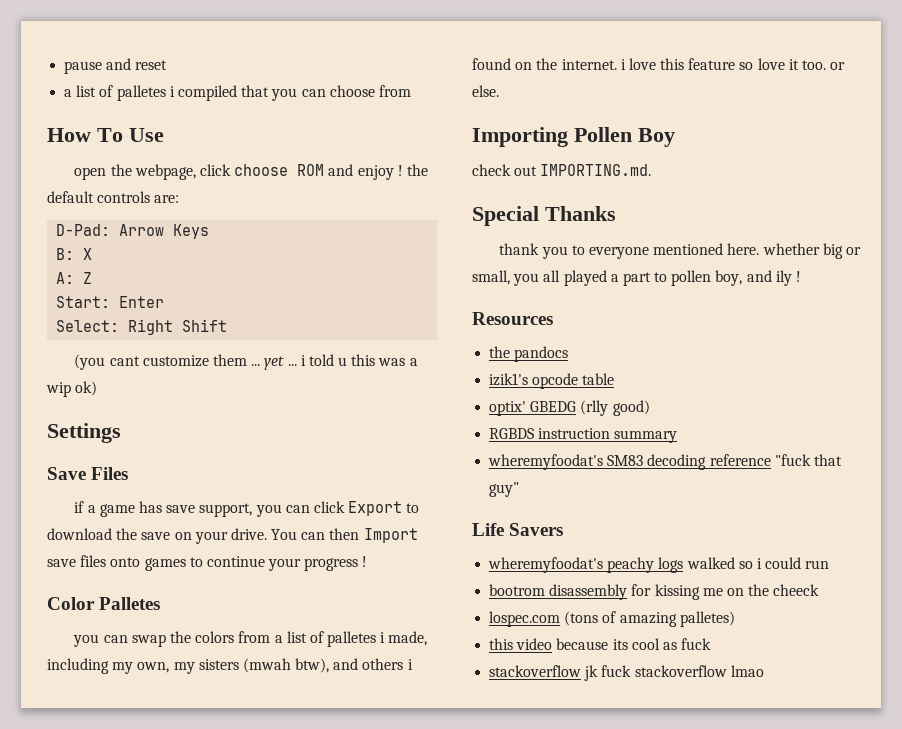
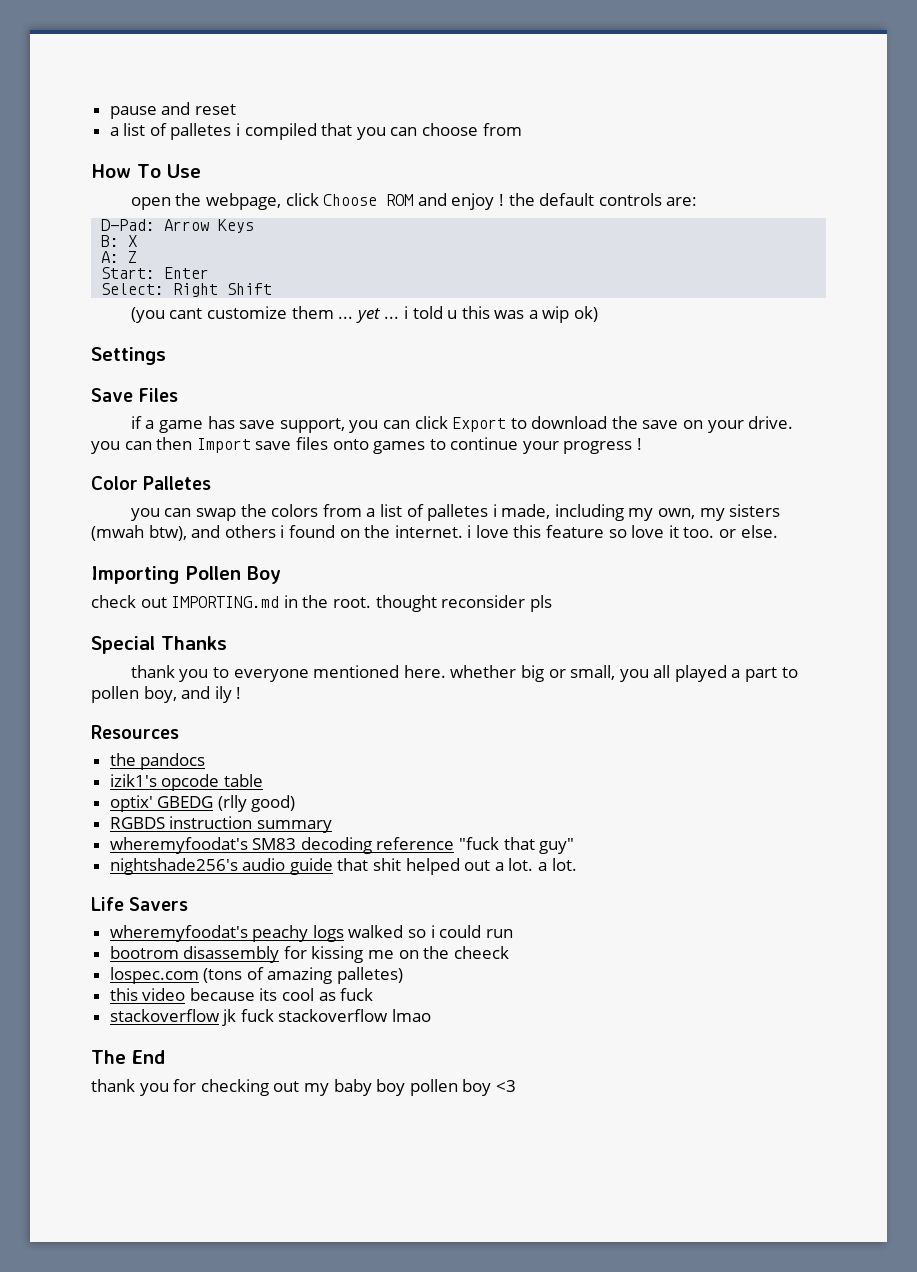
- open the webpage, click choose ROM and enjoy ! the default controls are:
+ open the webpage, click Choose ROM and enjoy ! the default controls are:
- if a game has save support, you can click Export to download the save on your drive. You can then Import save files onto games to continue your progress !
+ if a game has save support, you can click Export to download the save on your drive. you can then Import save files onto games to continue your progress !
- check out IMPORTING.md.
+ check out IMPORTING.md in the root. thought reconsider pls
+ nightshade256's audio guide that shit helped out a lot. a lot.
+ The End
+ thank you for checking out my baby boy pollen boy <3

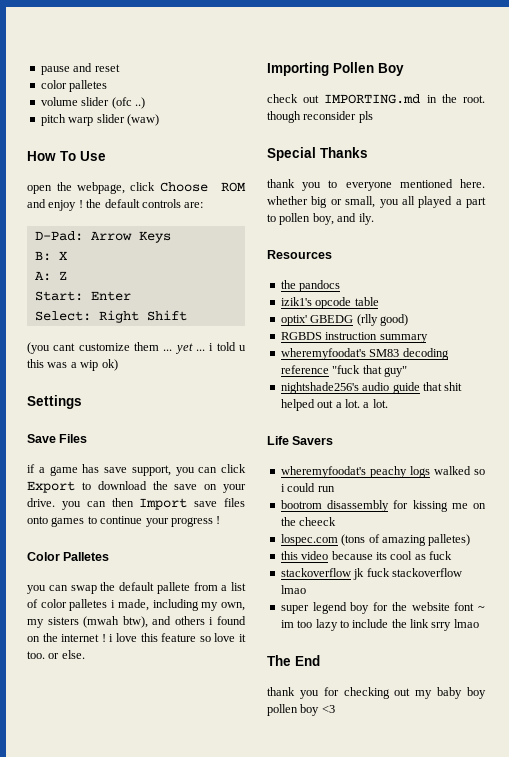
  pause and reset
- a list of palletes i compiled that you can choose from
+ color palletes
+ volume slider (ofc ..)
+ pitch warp slider (waw)
- you can swap the colors from a list of palletes i made, including my own, my sisters (mwah btw), and others i found on the internet. i love this feature so love it too. or else.
+ you can swap the default pallete from a list of color palletes i made, including my own, my sisters (mwah btw), and others i found on the internet ! i love this feature so love it too. or else.
- check out IMPORTING.md in the root. thought reconsider pls
+ check out IMPORTING.md in the root. though reconsider pls
- thank you to everyone mentioned here. whether big or small, you all played a part to pollen boy, and ily !
+ thank you to everyone mentioned here. whether big or small, you all played a part to pollen boy, and ily.
+ super legend boy for the website font ~ im too lazy to include the link srry lmao

